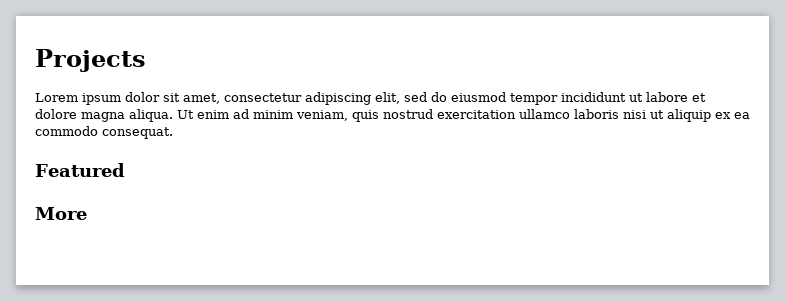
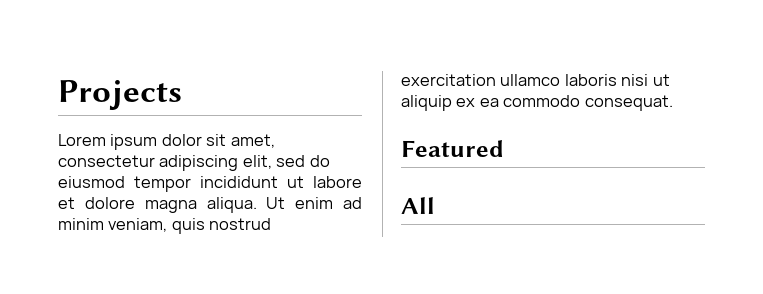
- More
+ All

